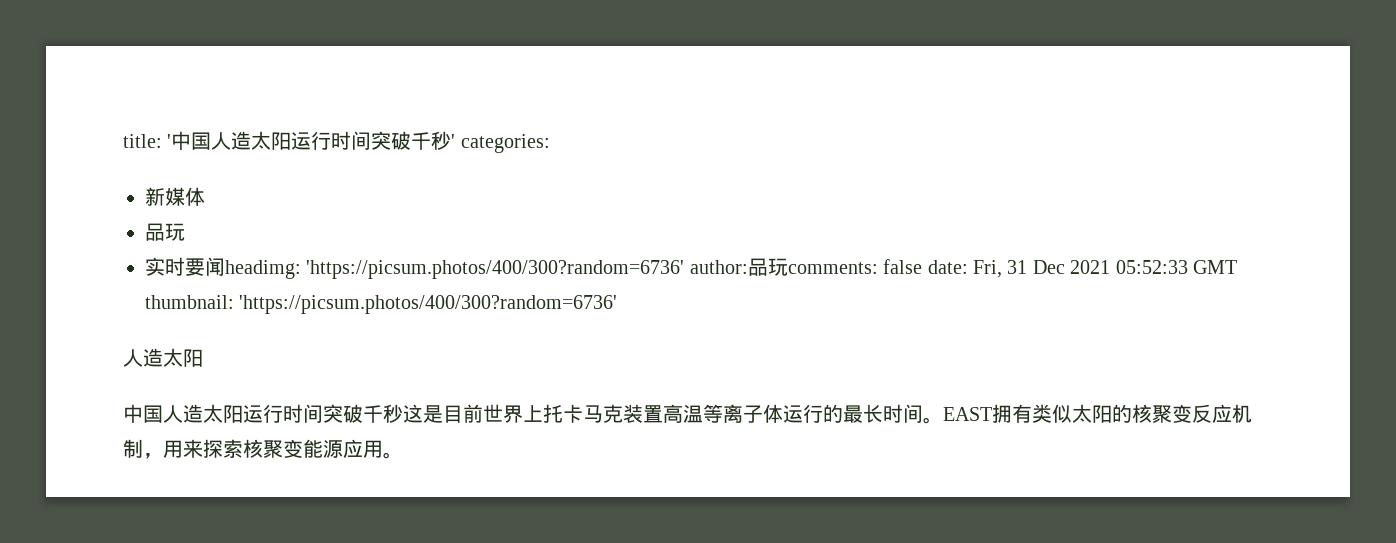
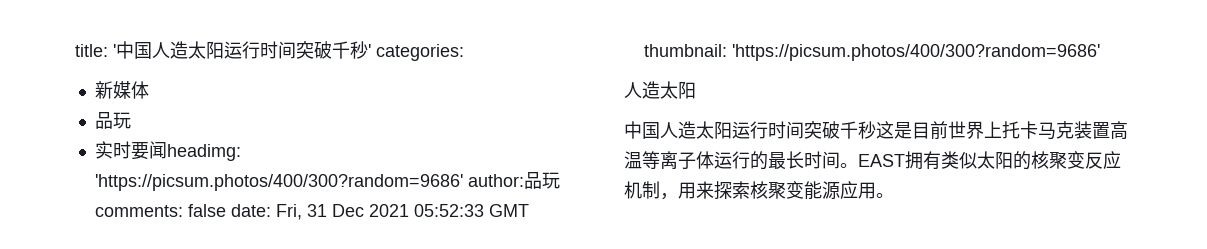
- 实时要闻headimg: 'https://picsum.photos/400/300?random=6736' author:品玩comments: false date: Fri, 31 Dec 2021 05:52:33 GMT thumbnail: 'https://picsum.photos/400/300?random=6736'
+ 实时要闻headimg: 'https://picsum.photos/400/300?random=9686' author:品玩comments: false date: Fri, 31 Dec 2021 05:52:33 GMT thumbnail: 'https://picsum.photos/400/300?random=9686'

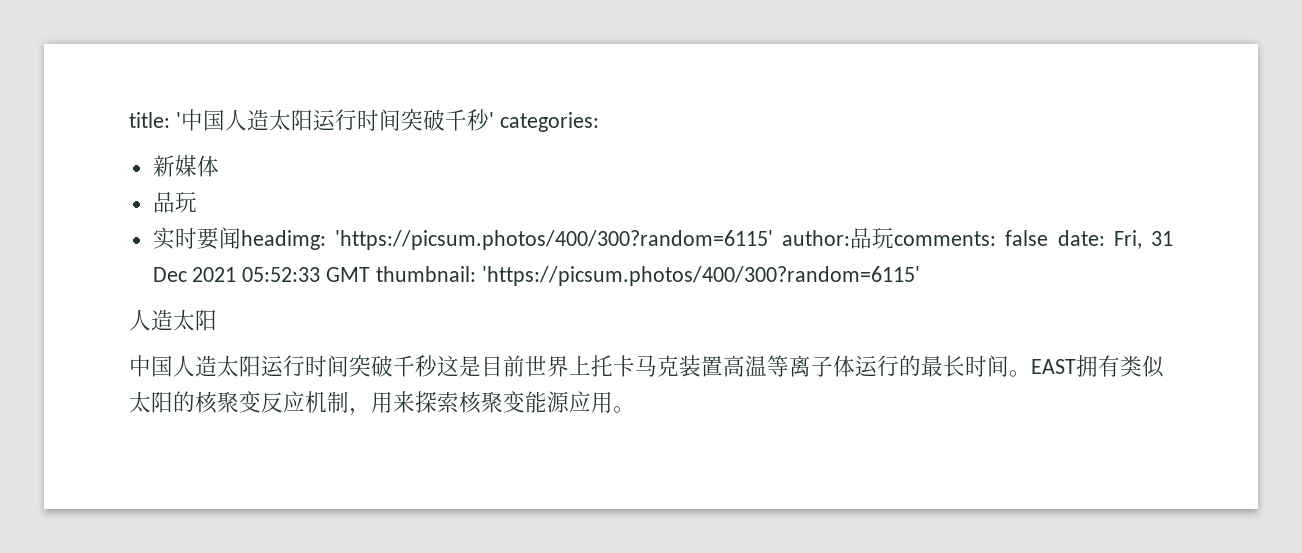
- 实时要闻headimg: 'https://picsum.photos/400/300?random=9686' author:品玩comments: false date: Fri, 31 Dec 2021 05:52:33 GMT thumbnail: 'https://picsum.photos/400/300?random=9686'
+ 实时要闻headimg: 'https://picsum.photos/400/300?random=6115' author:品玩comments: false date: Fri, 31 Dec 2021 05:52:33 GMT thumbnail: 'https://picsum.photos/400/300?random=6115'

